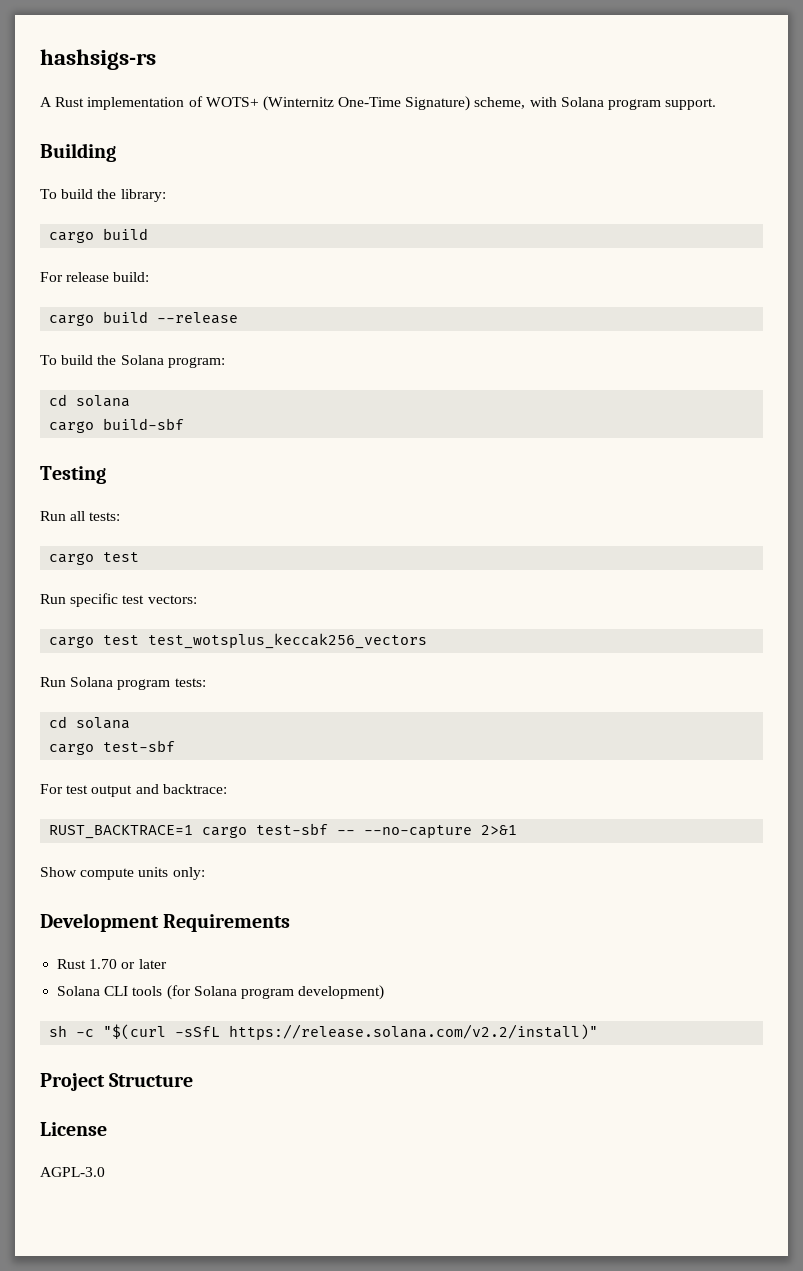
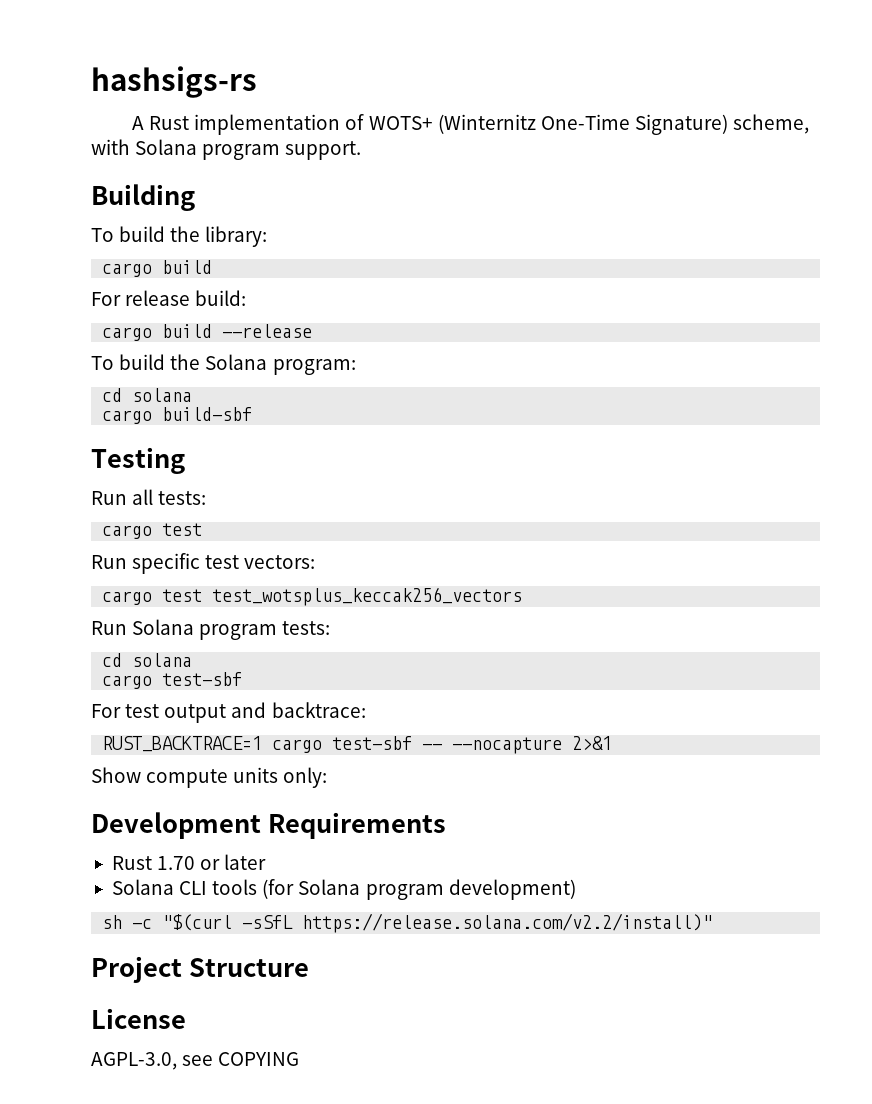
- RUST_BACKTRACE=1 cargo test-sbf -- --no-capture 2>&1
+ RUST_BACKTRACE=1 cargo test-sbf -- --nocapture 2>&1
- AGPL-3.0
+ AGPL-3.0, see COPYING

